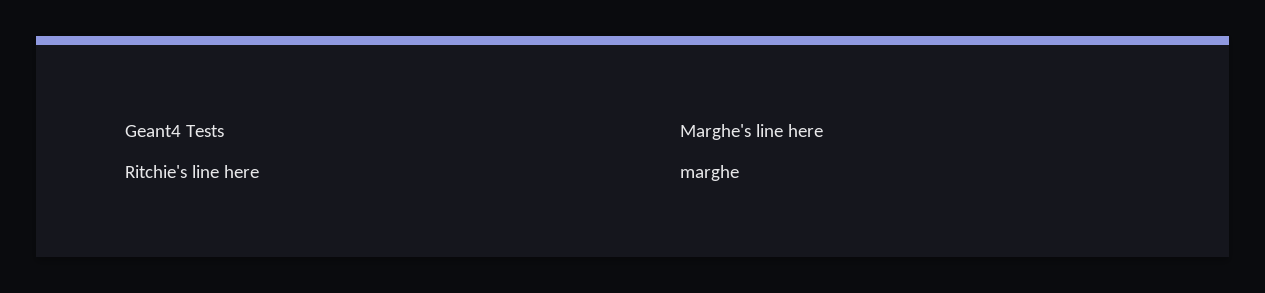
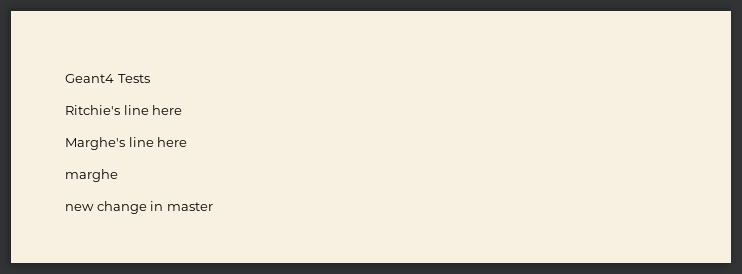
+ new change in master

